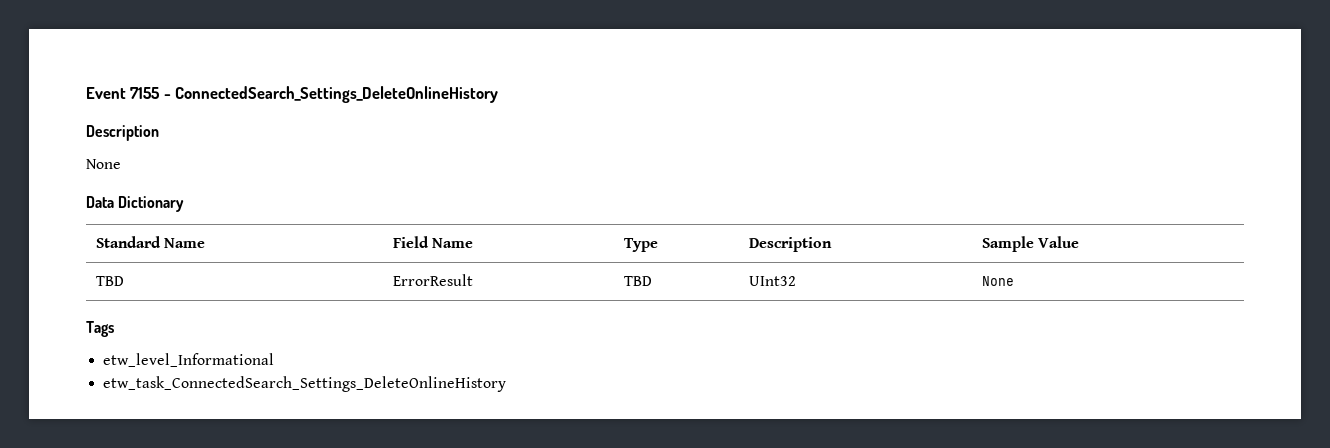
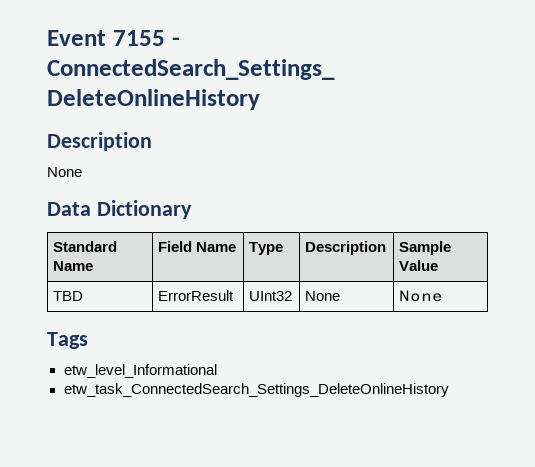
- TBD | ErrorResult | TBD | UInt32 | None
+ TBD | ErrorResult | UInt32 | None | None

